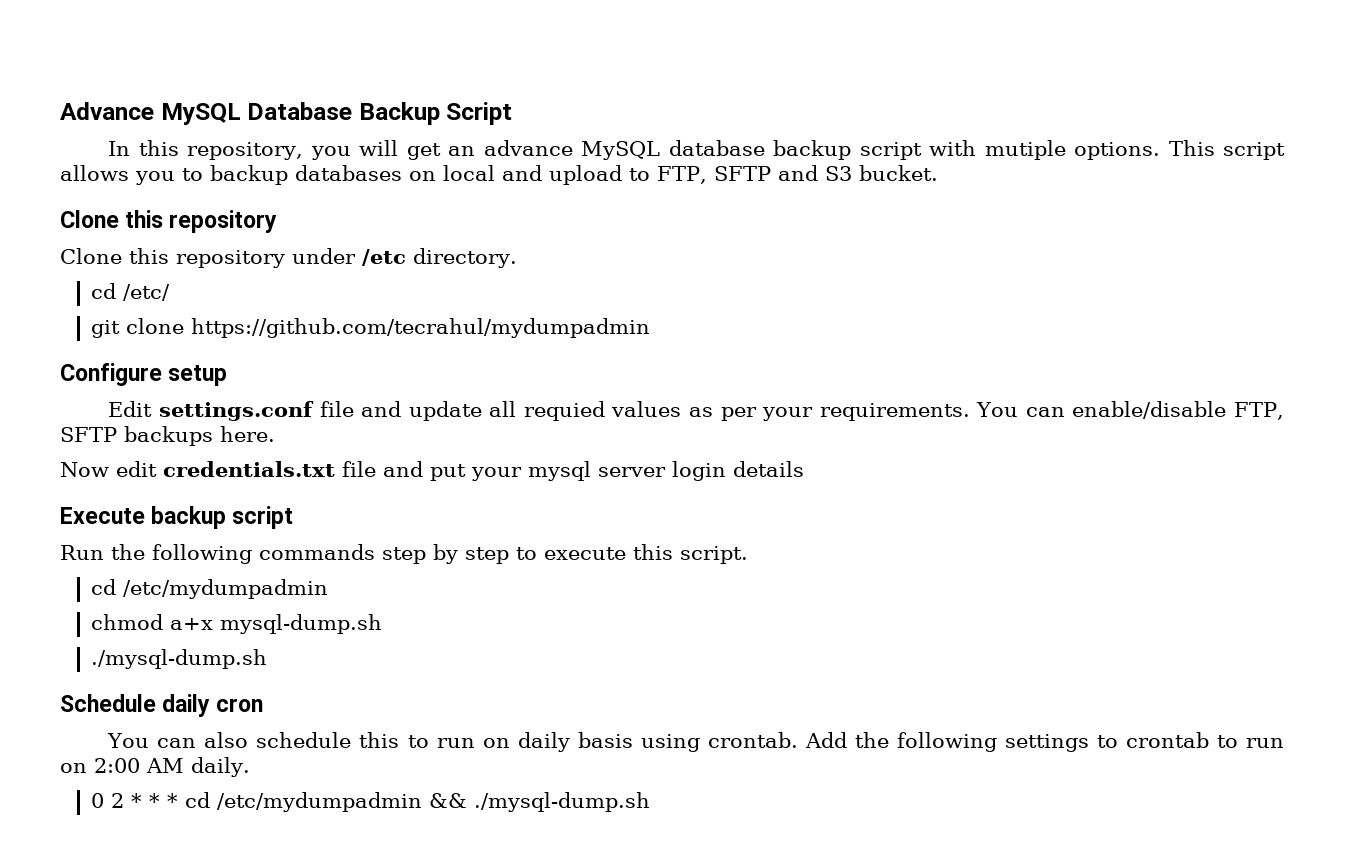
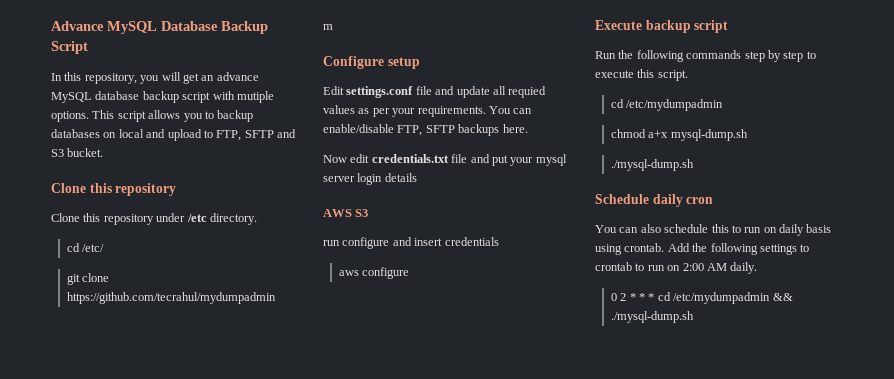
+ m
+ AWS S3
+ run configure and insert credentials
+ aws configure

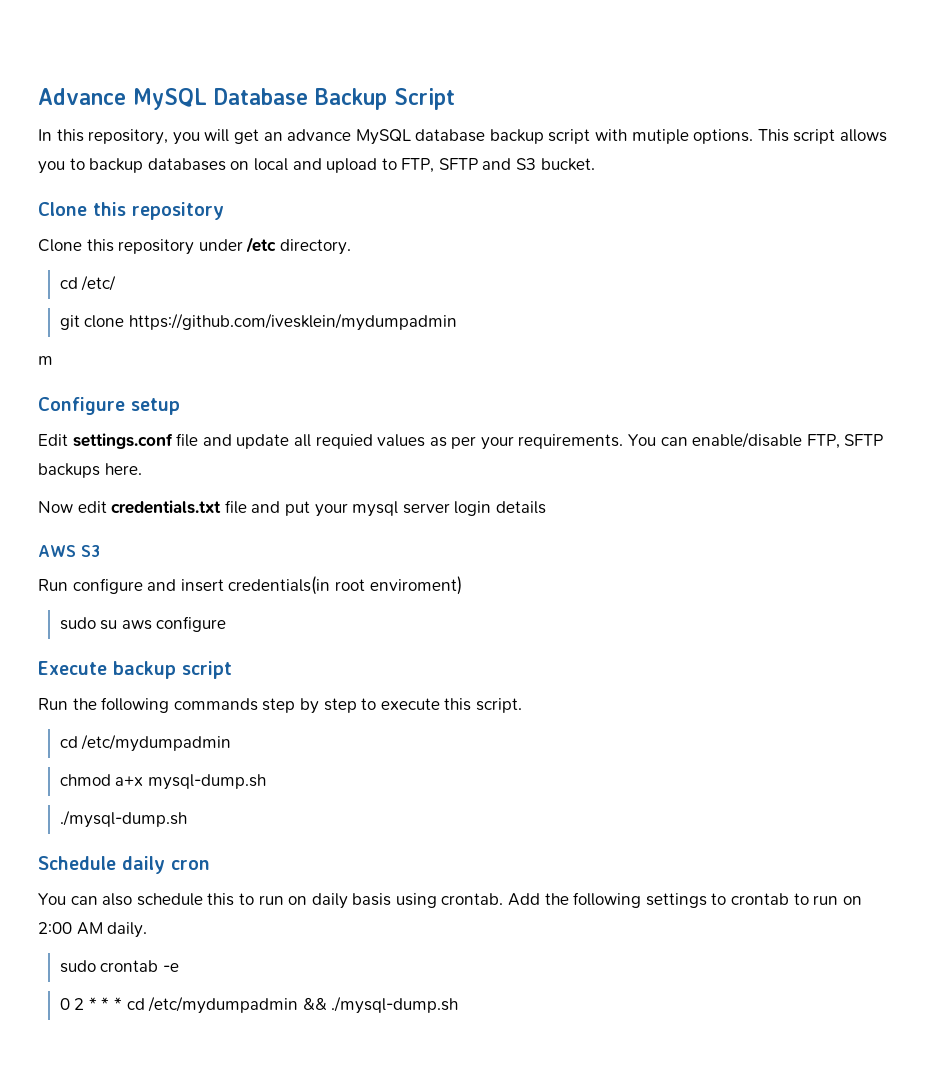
- git clone https://github.com/tecrahul/mydumpadmin
+ git clone https://github.com/ivesklein/mydumpadmin
- run configure and insert credentials
- aws configure
+ Run configure and insert credentials(in root enviroment)
+ sudo su aws configure
+ sudo crontab -e

